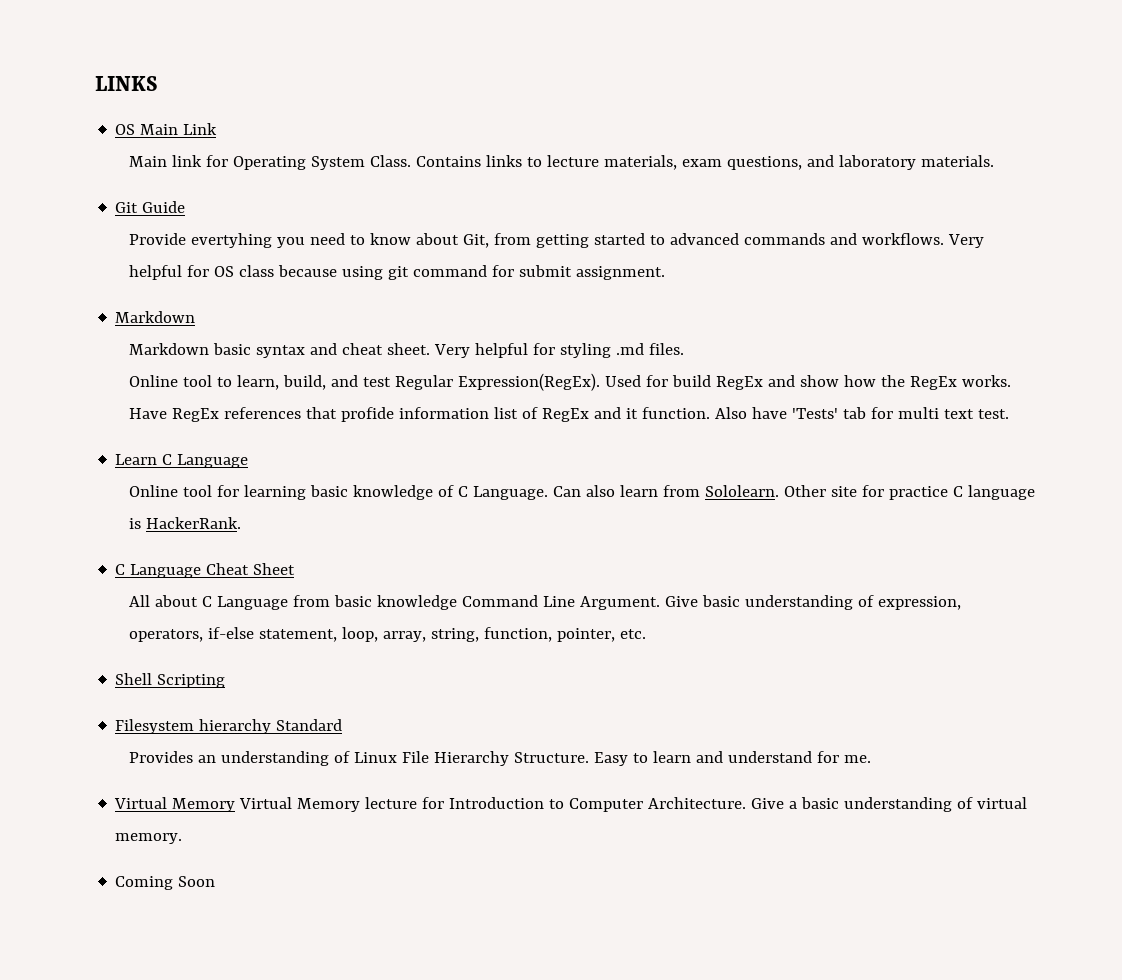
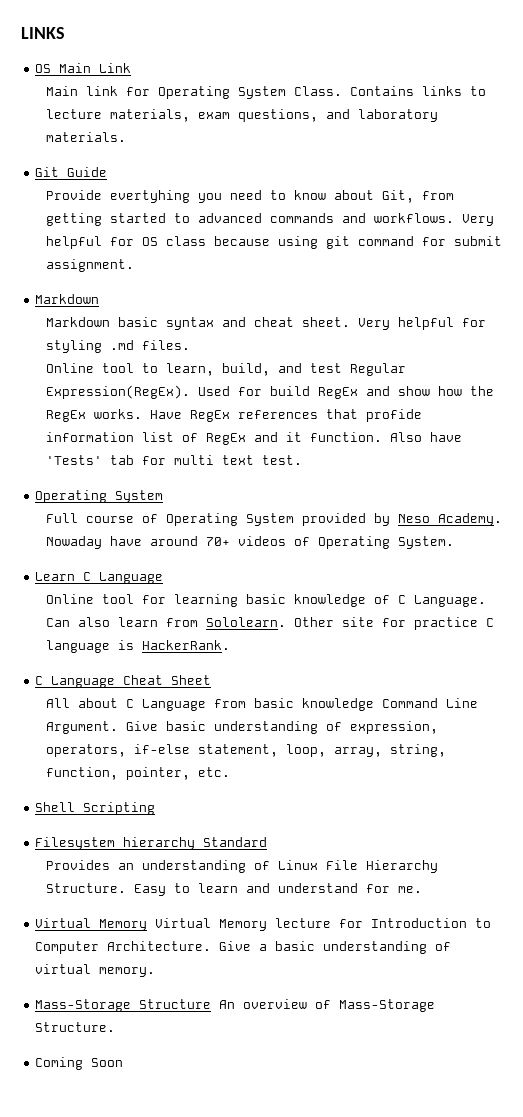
  Also have 'Tests' tab for multi text test.
+ Operating System
+ Full course of Operating System provided by Neso Academy. Nowaday have around 70+ videos of Operating System.
+ Mass-Storage Structure An overview of Mass-Storage Structure.

